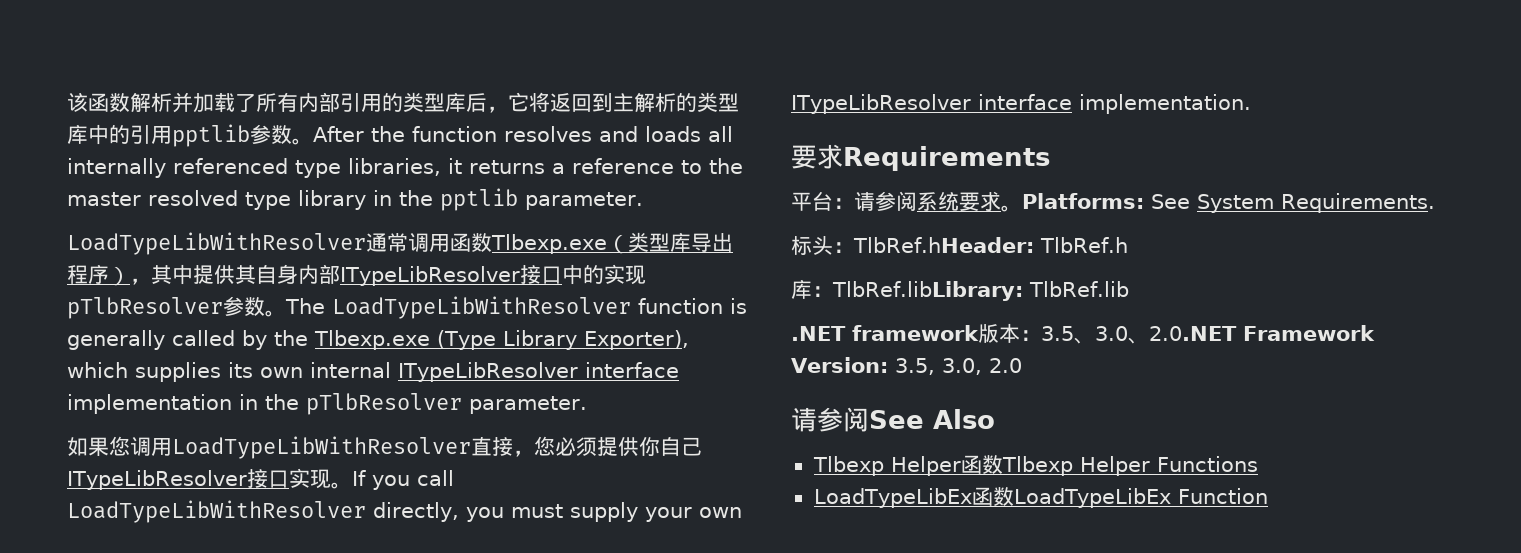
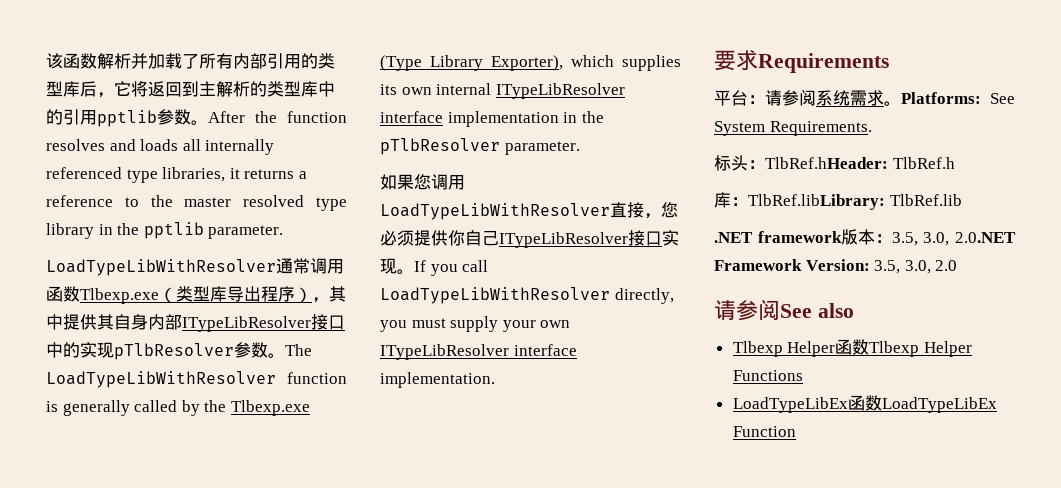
- 平台：请参阅系统要求。
+ 平台：请参阅系统需求。
- .NET framework版本：3.5、3.0、2.0.NET Framework Version: 3.5, 3.0, 2.0
+ .NET framework版本：3.5, 3.0, 2.0.NET Framework Version: 3.5, 3.0, 2.0
- 请参阅See Also
+ 请参阅See also

